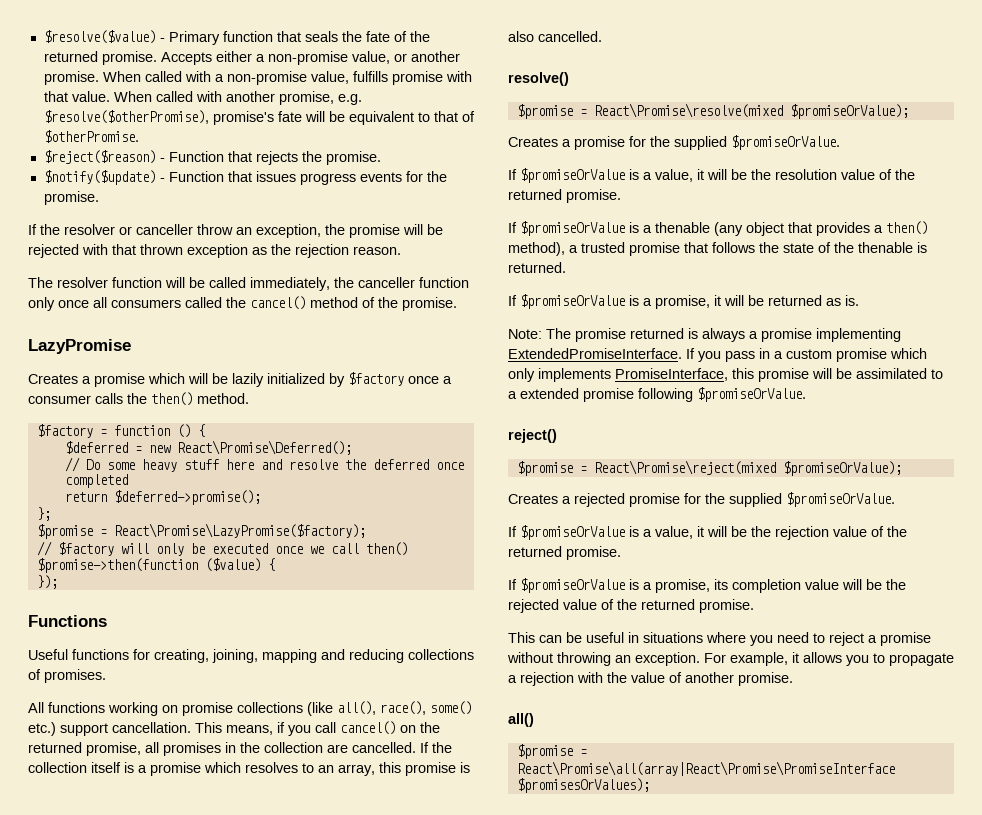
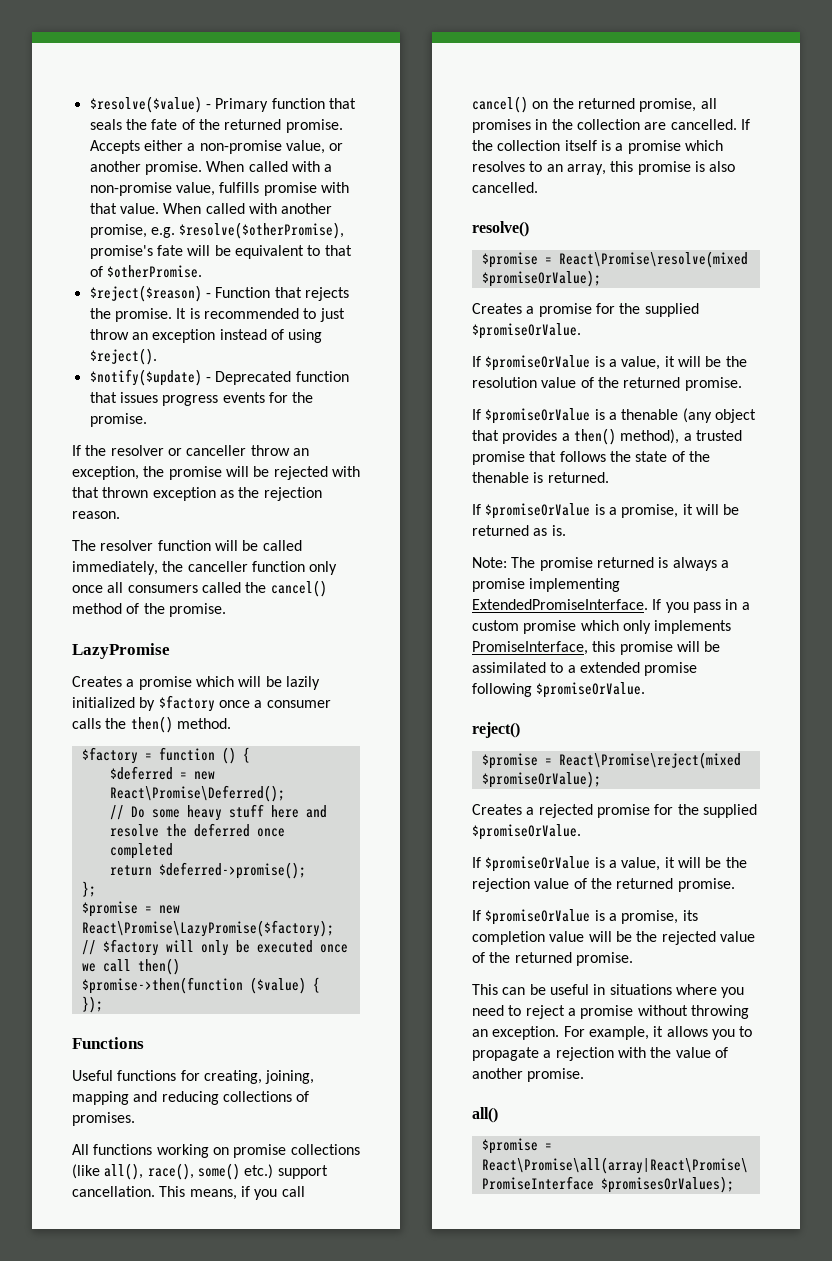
+ It is recommended to just throw an exception instead of using $reject().
- $notify($update) - Function that issues progress events for the promise.
+ $notify($update) - Deprecated function that issues progress events for the promise.
- $promise = React\Promise\LazyPromise($factory);
+ $promise = new React\Promise\LazyPromise($factory);

